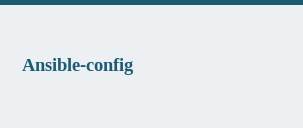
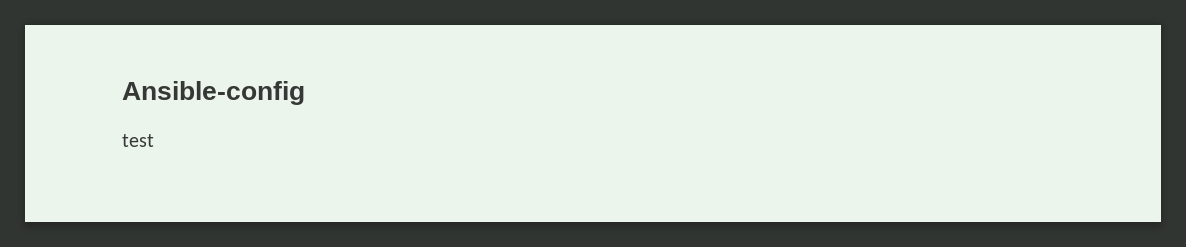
+ test

